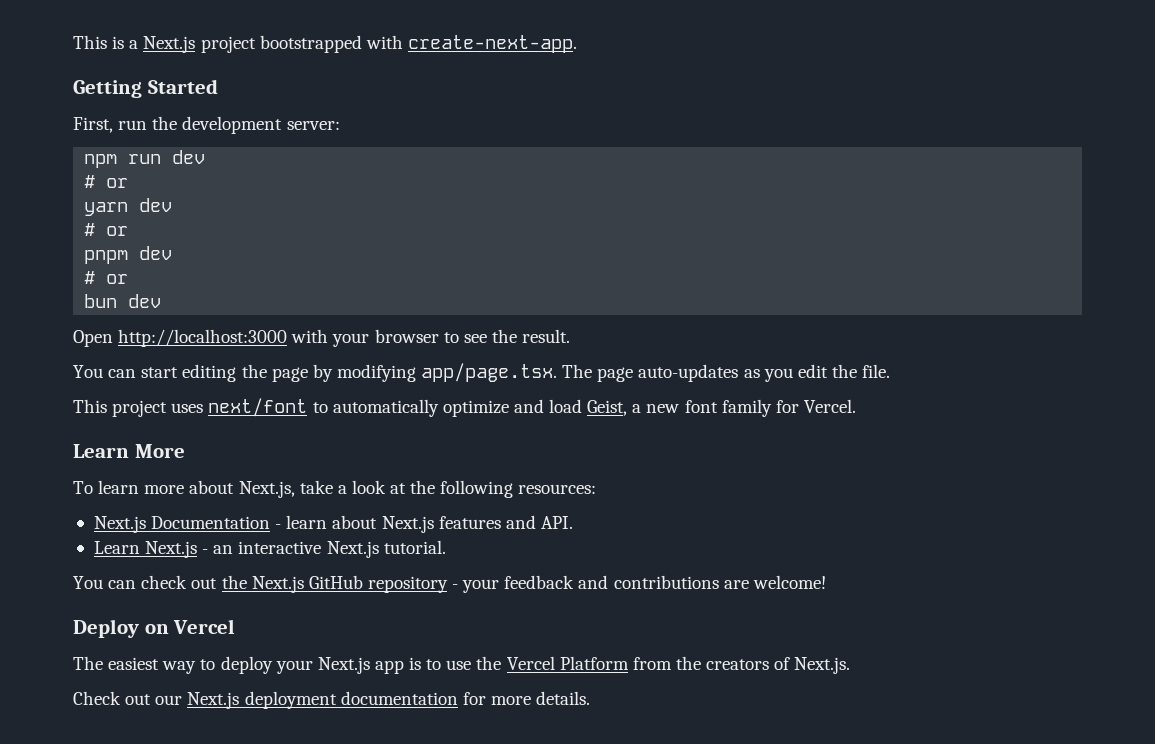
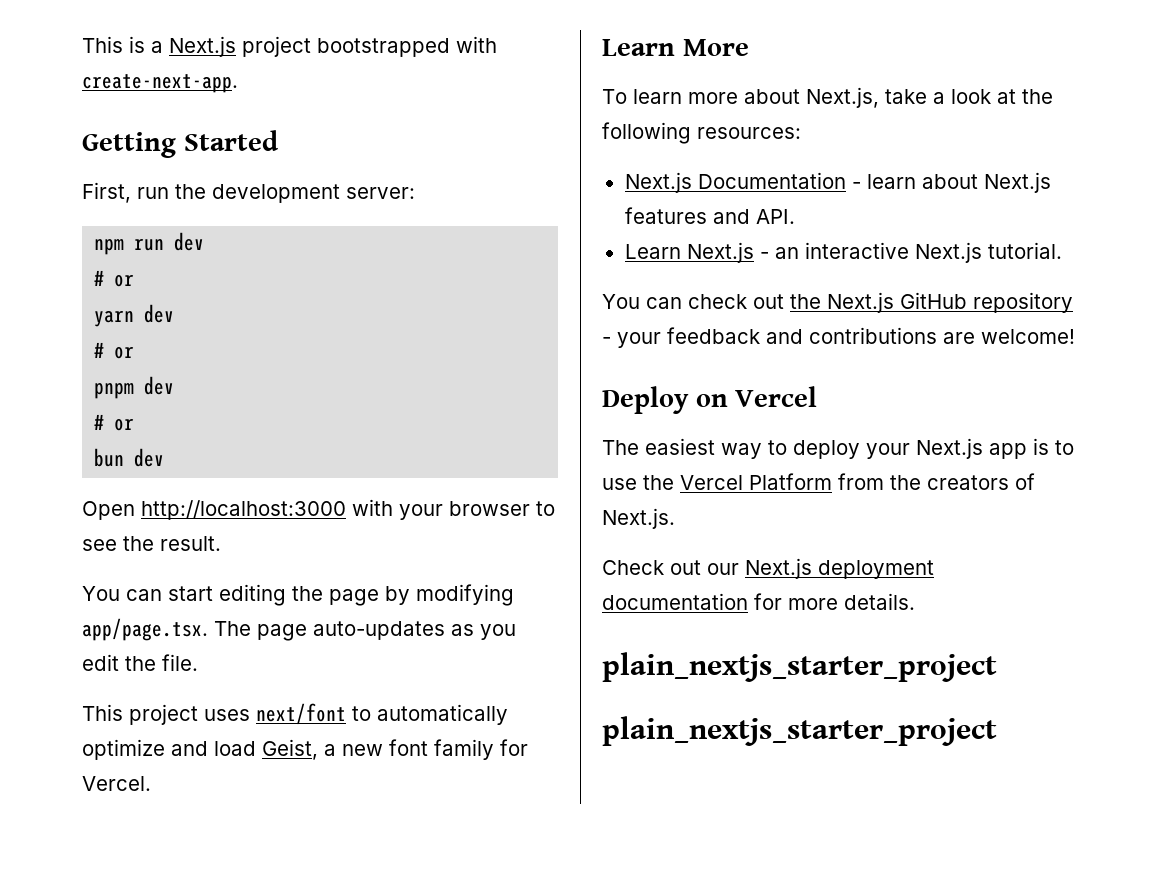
  Check out our Next.js deployment documentation for more details.
+ plain_nextjs_starter_project
+ plain_nextjs_starter_project

